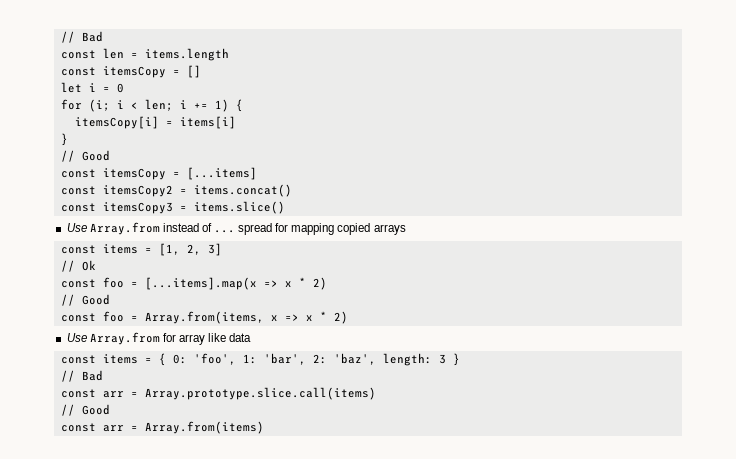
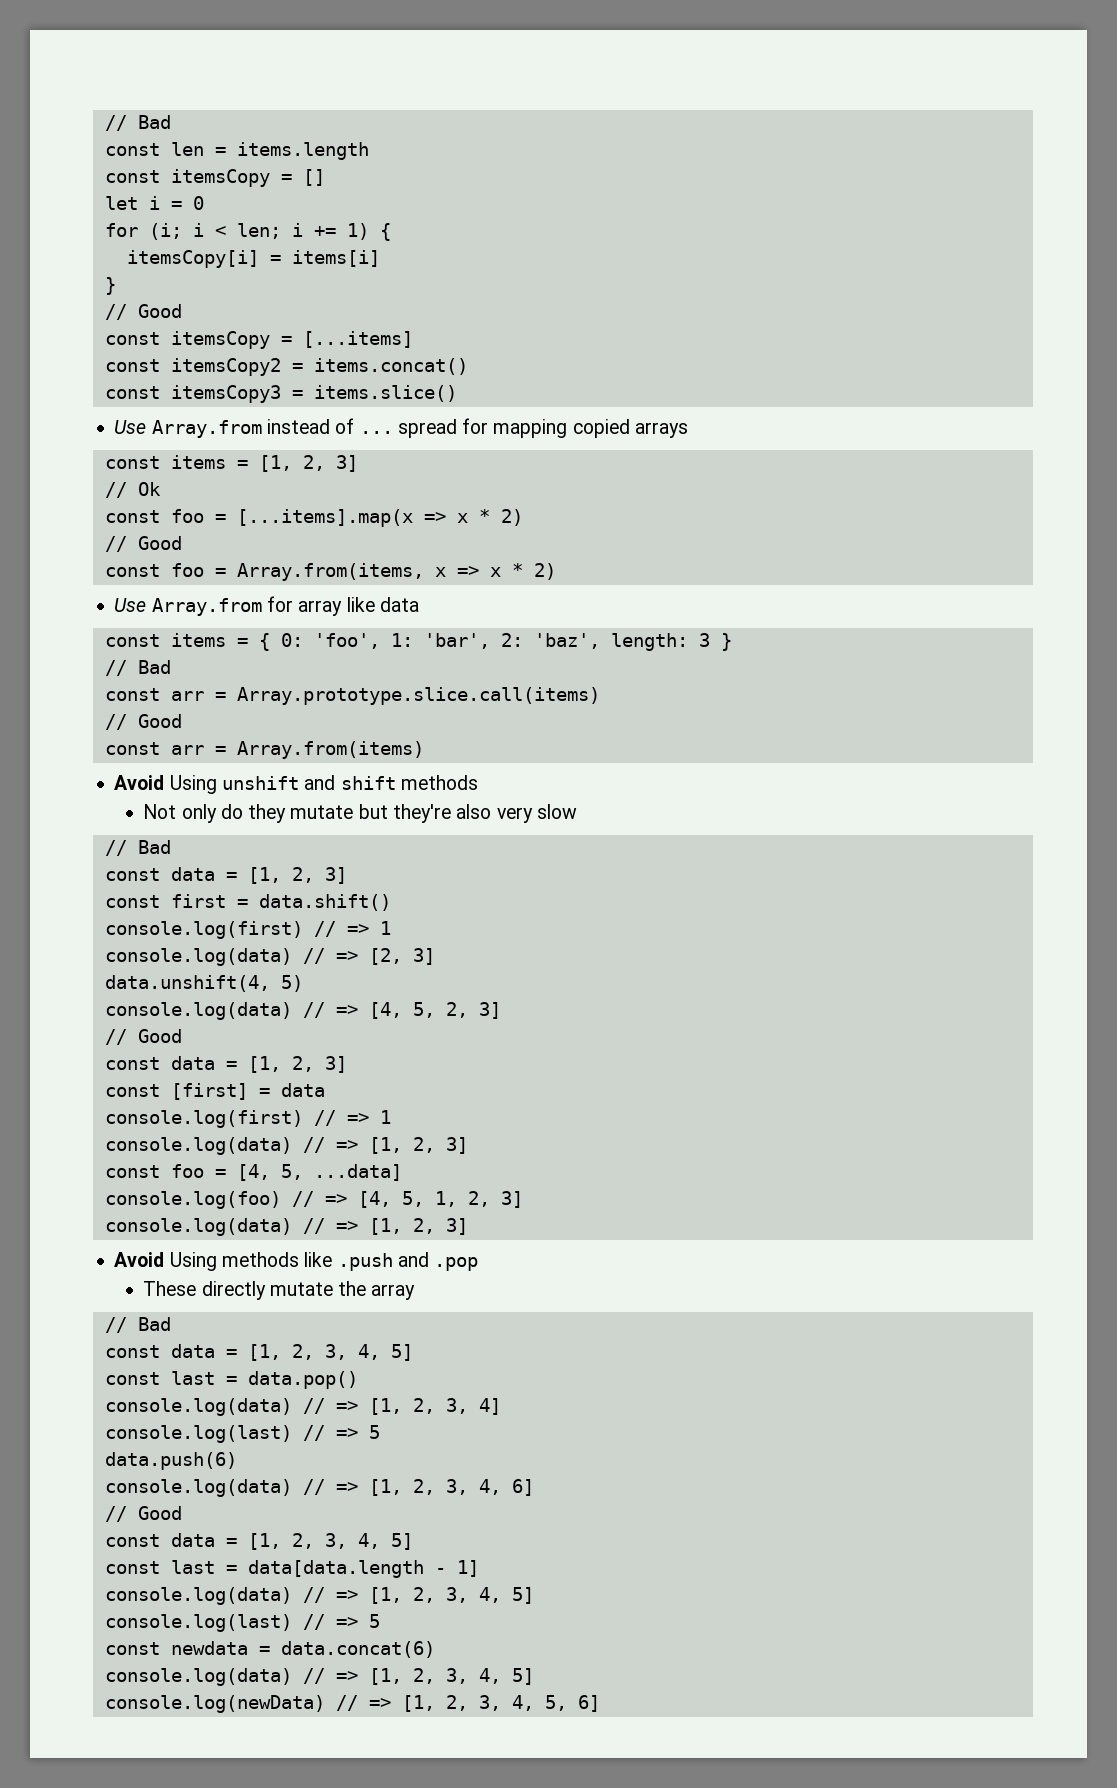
+ Avoid Using unshift and shift methods
+ Not only do they mutate but they're also very slow
+ // Bad
+ const data = [1, 2, 3]
+ const first = data.shift()
+ console.log(first) // => 1
+ console.log(data) // => [2, 3]
+ data.unshift(4, 5)
+ console.log(data) // => [4, 5, 2, 3]
+ // Good
+ const data = [1, 2, 3]
+ const [first] = data
+ console.log(first) // => 1
+ console.log(data) // => [1, 2, 3]
+ const foo = [4, 5, ...data]
+ console.log(foo) // => [4, 5, 1, 2, 3]
+ console.log(data) // => [1, 2, 3]
+ Avoid Using methods like .push and .pop
+ These directly mutate the array
+ // Bad
+ const data = [1, 2, 3, 4, 5]
+ const last = data.pop()
+ console.log(data) // => [1, 2, 3, 4]
+ console.log(last) // => 5
+ data.push(6)
+ console.log(data) // => [1, 2, 3, 4, 6]
+ // Good
+ const data = [1, 2, 3, 4, 5]
+ const last = data[data.length - 1]
+ console.log(data) // => [1, 2, 3, 4, 5]
+ console.log(last) // => 5
+ const newdata = data.concat(6)
+ console.log(data) // => [1, 2, 3, 4, 5]
+ console.log(newData) // => [1, 2, 3, 4, 5, 6]

